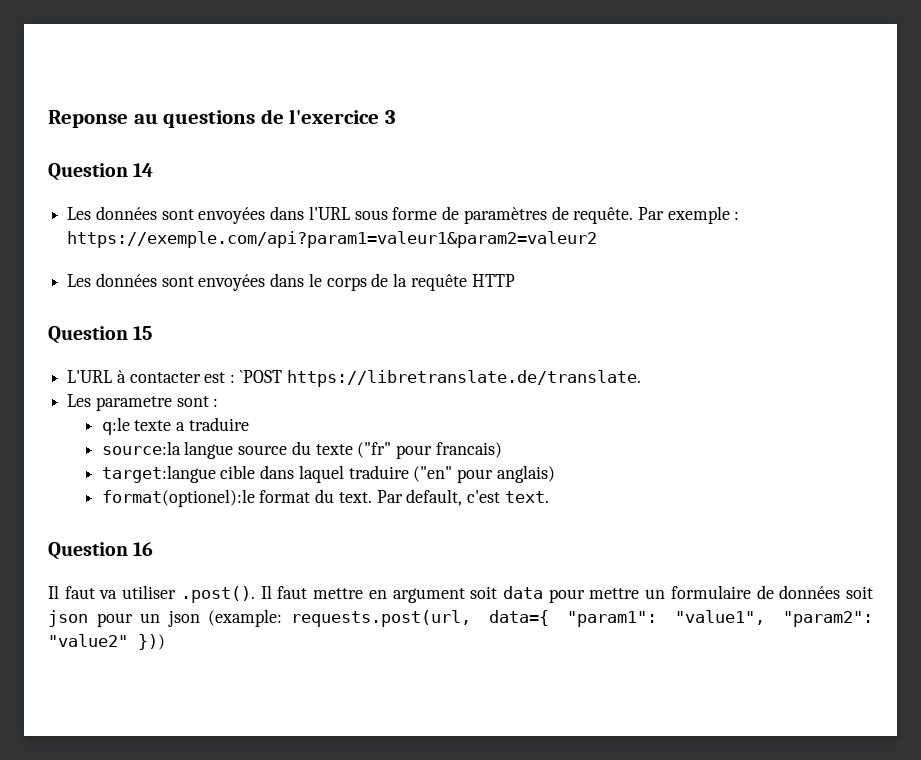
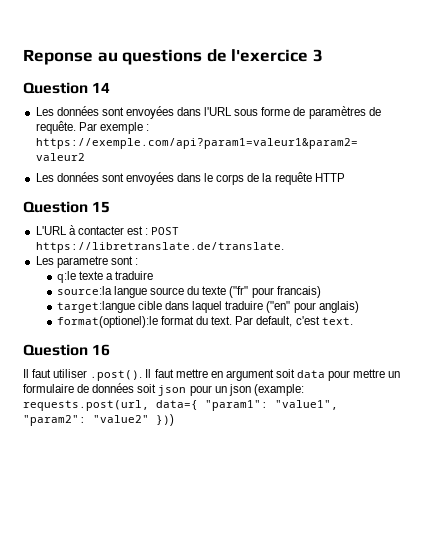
- L'URL à contacter est : `POST https://libretranslate.de/translate.
+ L'URL à contacter est : POST https://libretranslate.de/translate.
- Il faut va utiliser .post(). Il faut mettre en argument soit data pour mettre un formulaire de données soit json pour un json (example: requests.post(url, data={ "param1": "value1", "param2": "value2" }))
+ Il faut utiliser .post(). Il faut mettre en argument soit data pour mettre un formulaire de données soit json pour un json (example: requests.post(url, data={ "param1": "value1", "param2": "value2" }))

